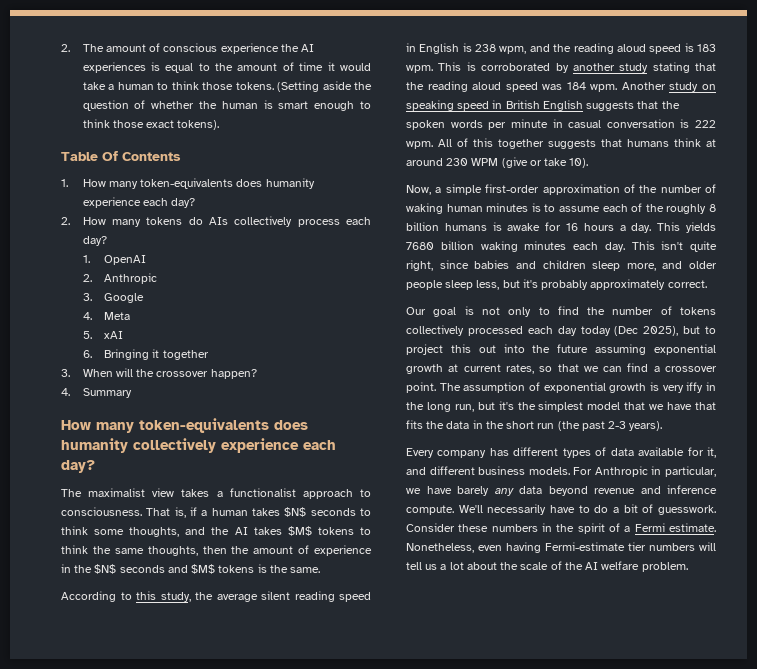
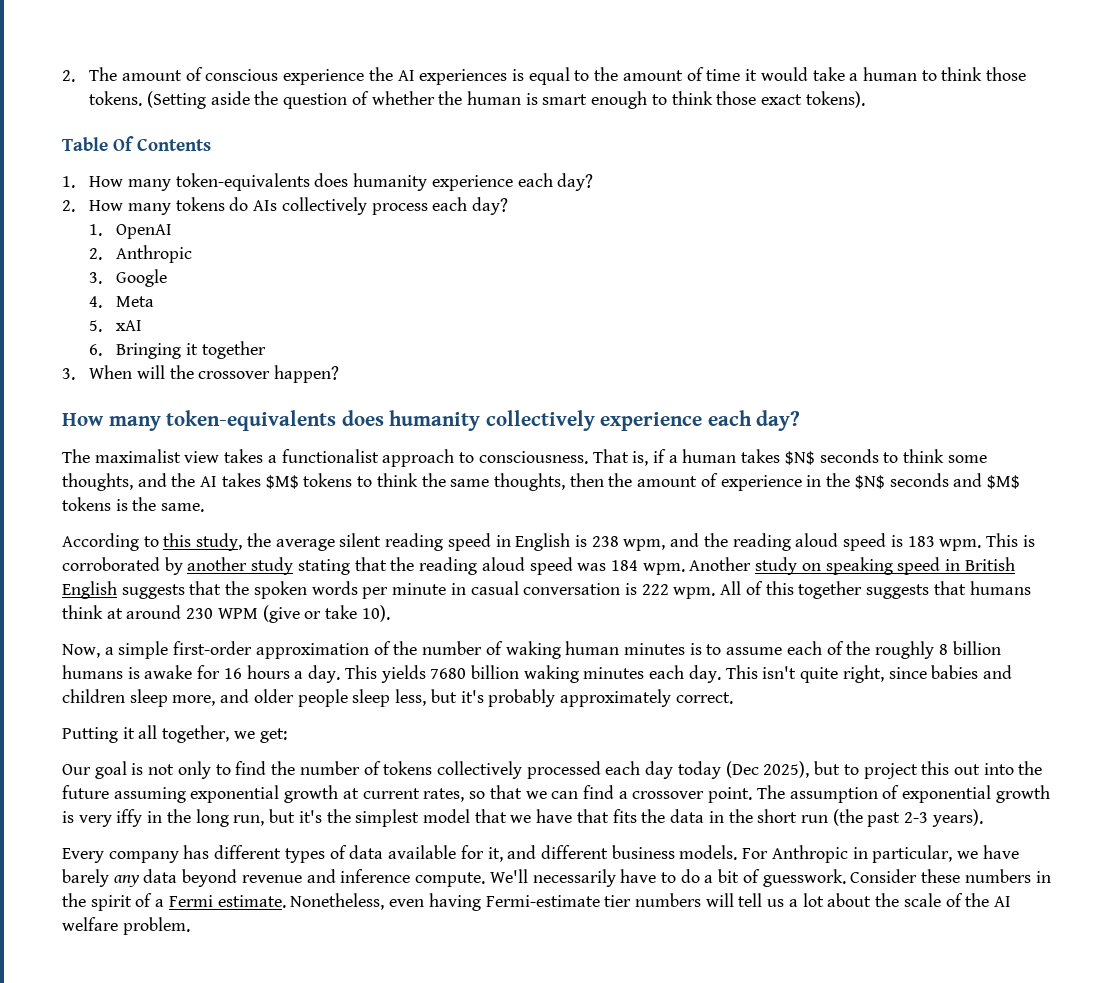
- 4. Summary
+ Putting it all together, we get:

